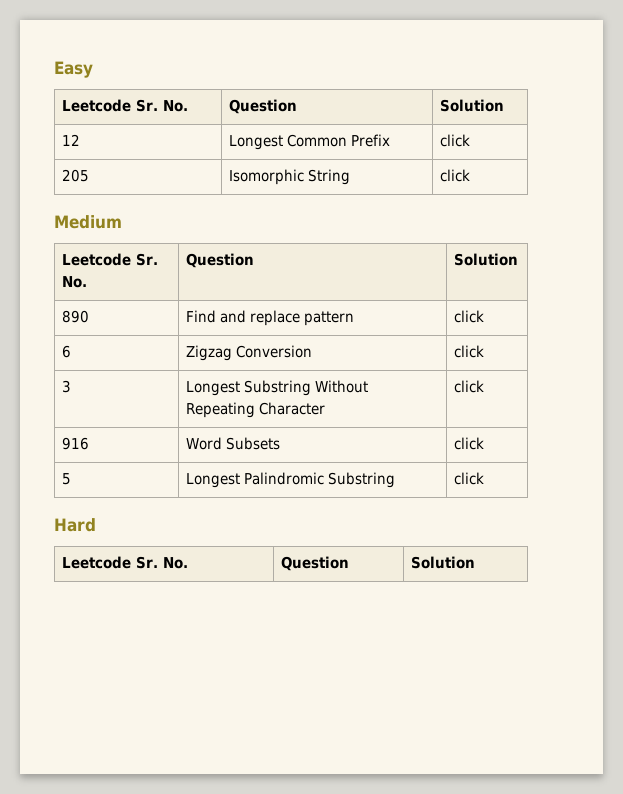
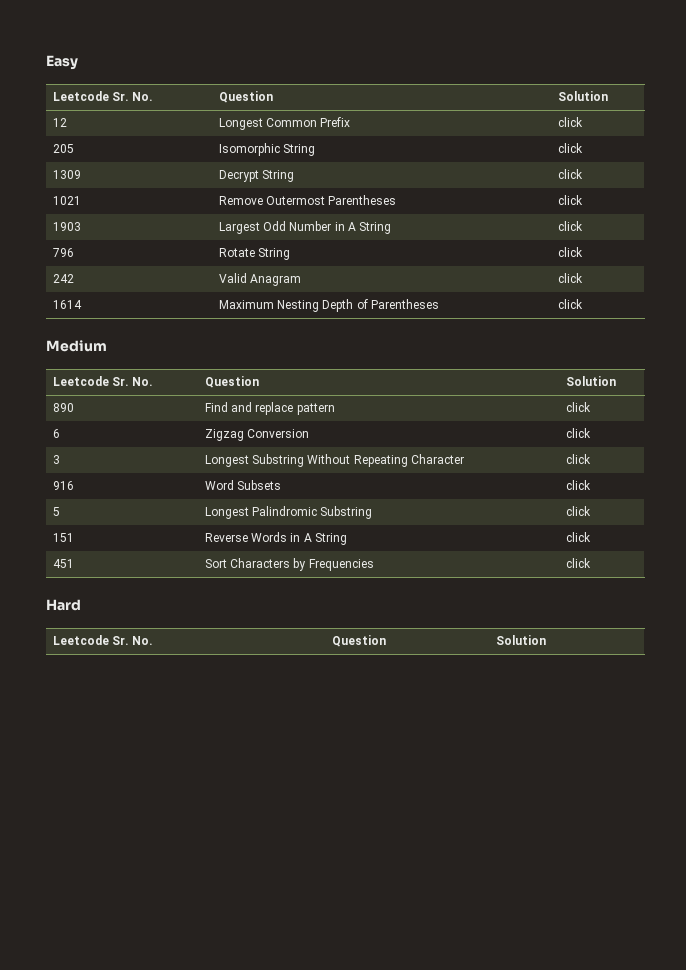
+ 1309 | Decrypt String | click
+ 1021 | Remove Outermost Parentheses | click
+ 1903 | Largest Odd Number in A String | click
+ 796 | Rotate String | click
+ 242 | Valid Anagram | click
+ 1614 | Maximum Nesting Depth of Parentheses | click
+ 151 | Reverse Words in A String | click
+ 451 | Sort Characters by Frequencies | click

